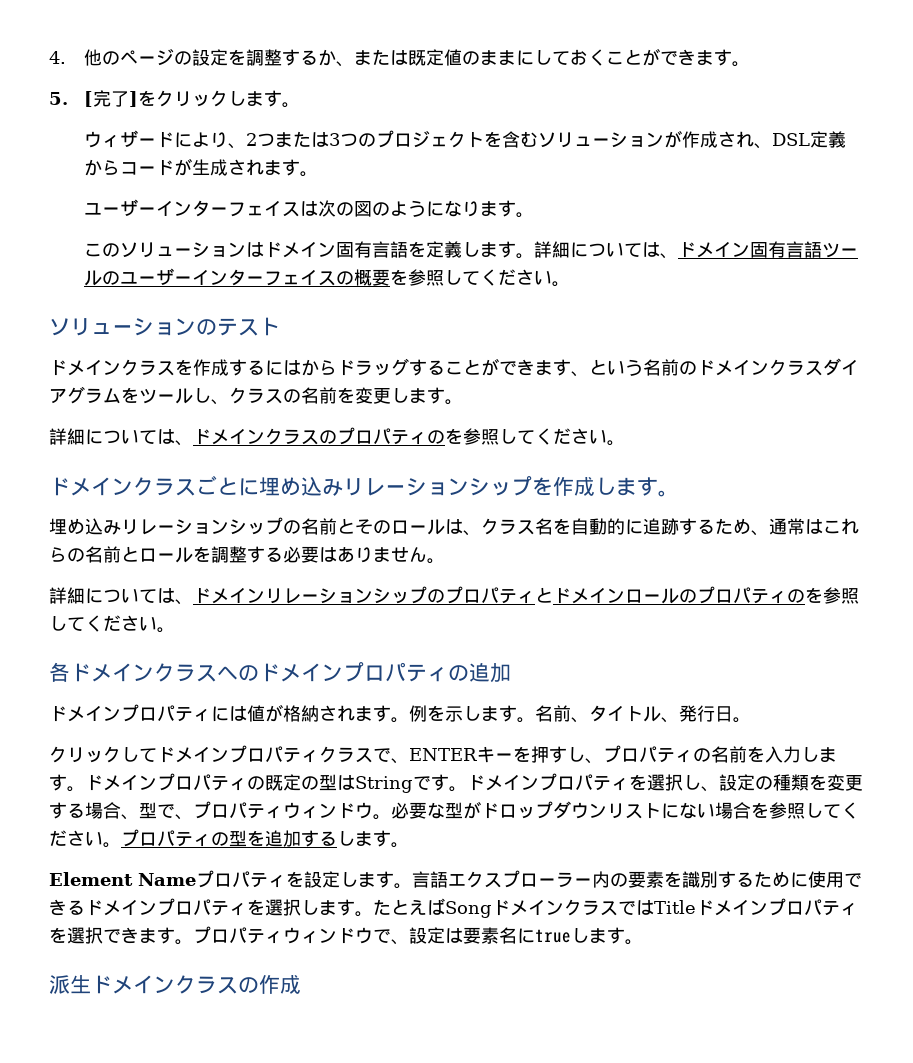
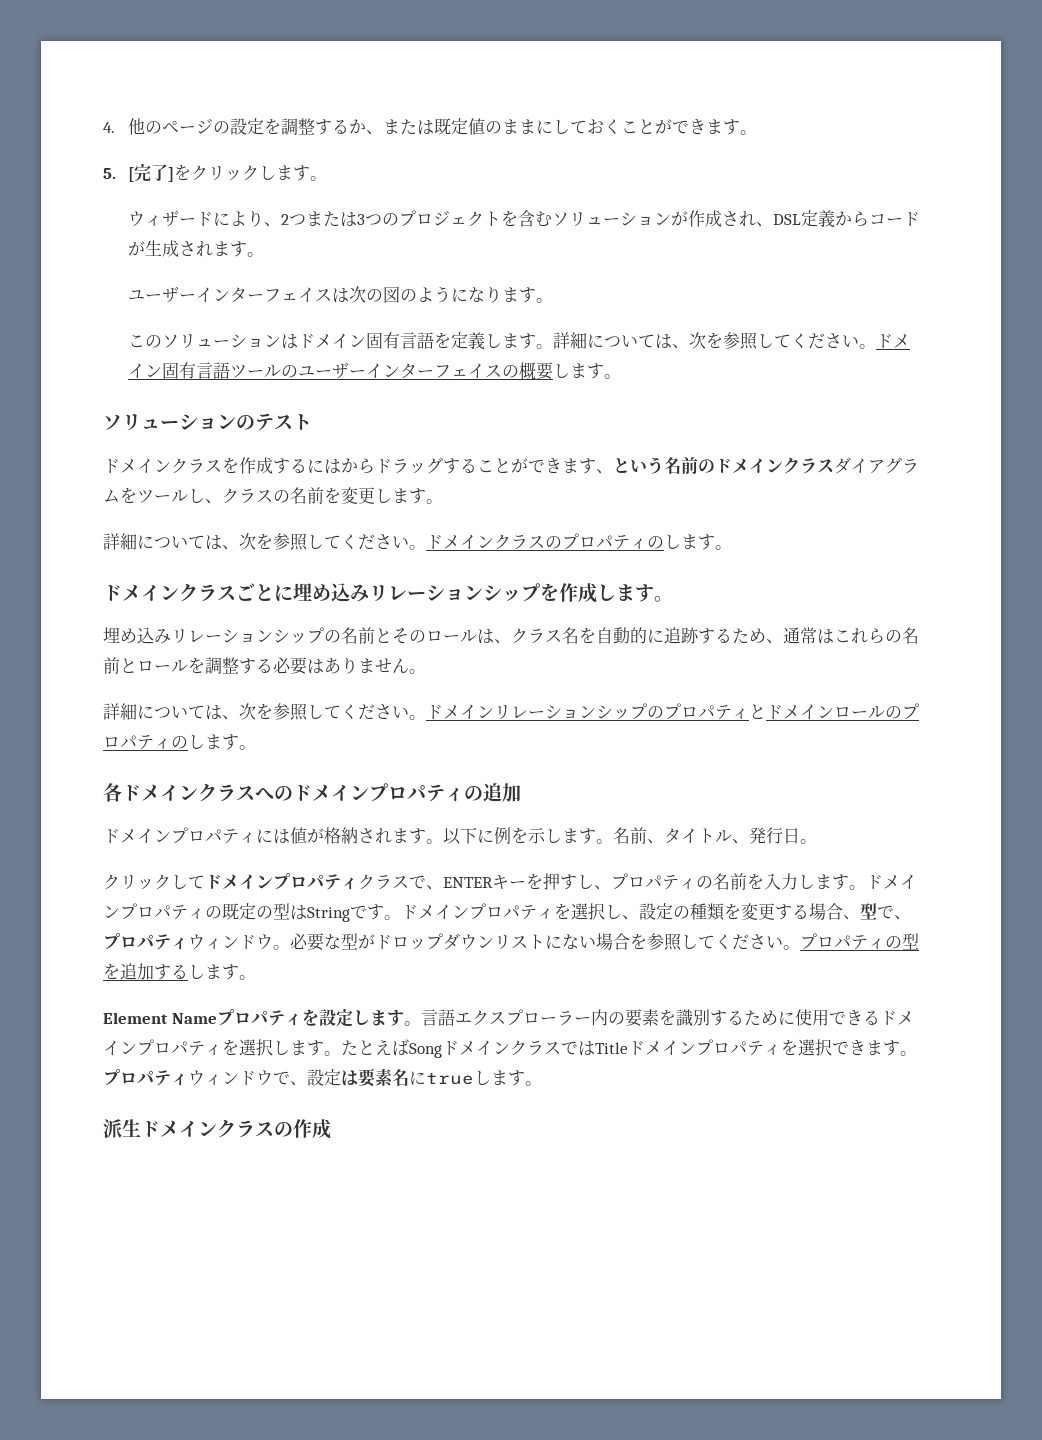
- 詳細については、ドメイン固有言語ツールのユーザーインターフェイスの概要を参照してください。
+ 詳細については、次を参照してください。ドメイン固有言語ツールのユーザーインターフェイスの概要します。
- 詳細については、ドメインクラスのプロパティのを参照してください。
+ 詳細については、次を参照してください。ドメインクラスのプロパティのします。
- 詳細については、ドメインリレーションシップのプロパティとドメインロールのプロパティのを参照してください。
+ 詳細については、次を参照してください。ドメインリレーションシップのプロパティとドメインロールのプロパティのします。
- 例を示します。
+ 以下に例を示します。

